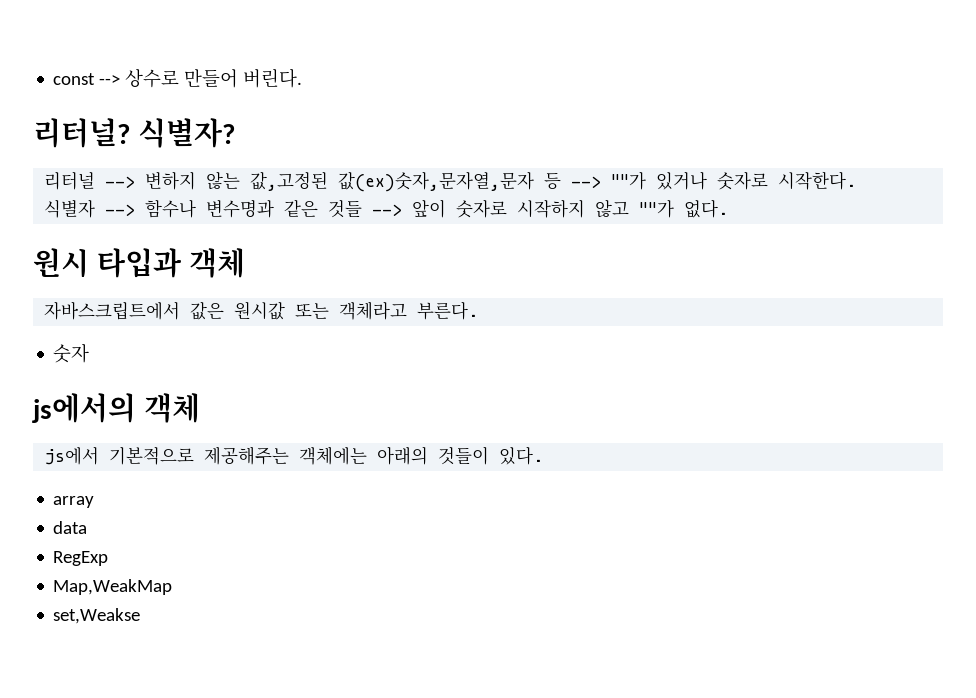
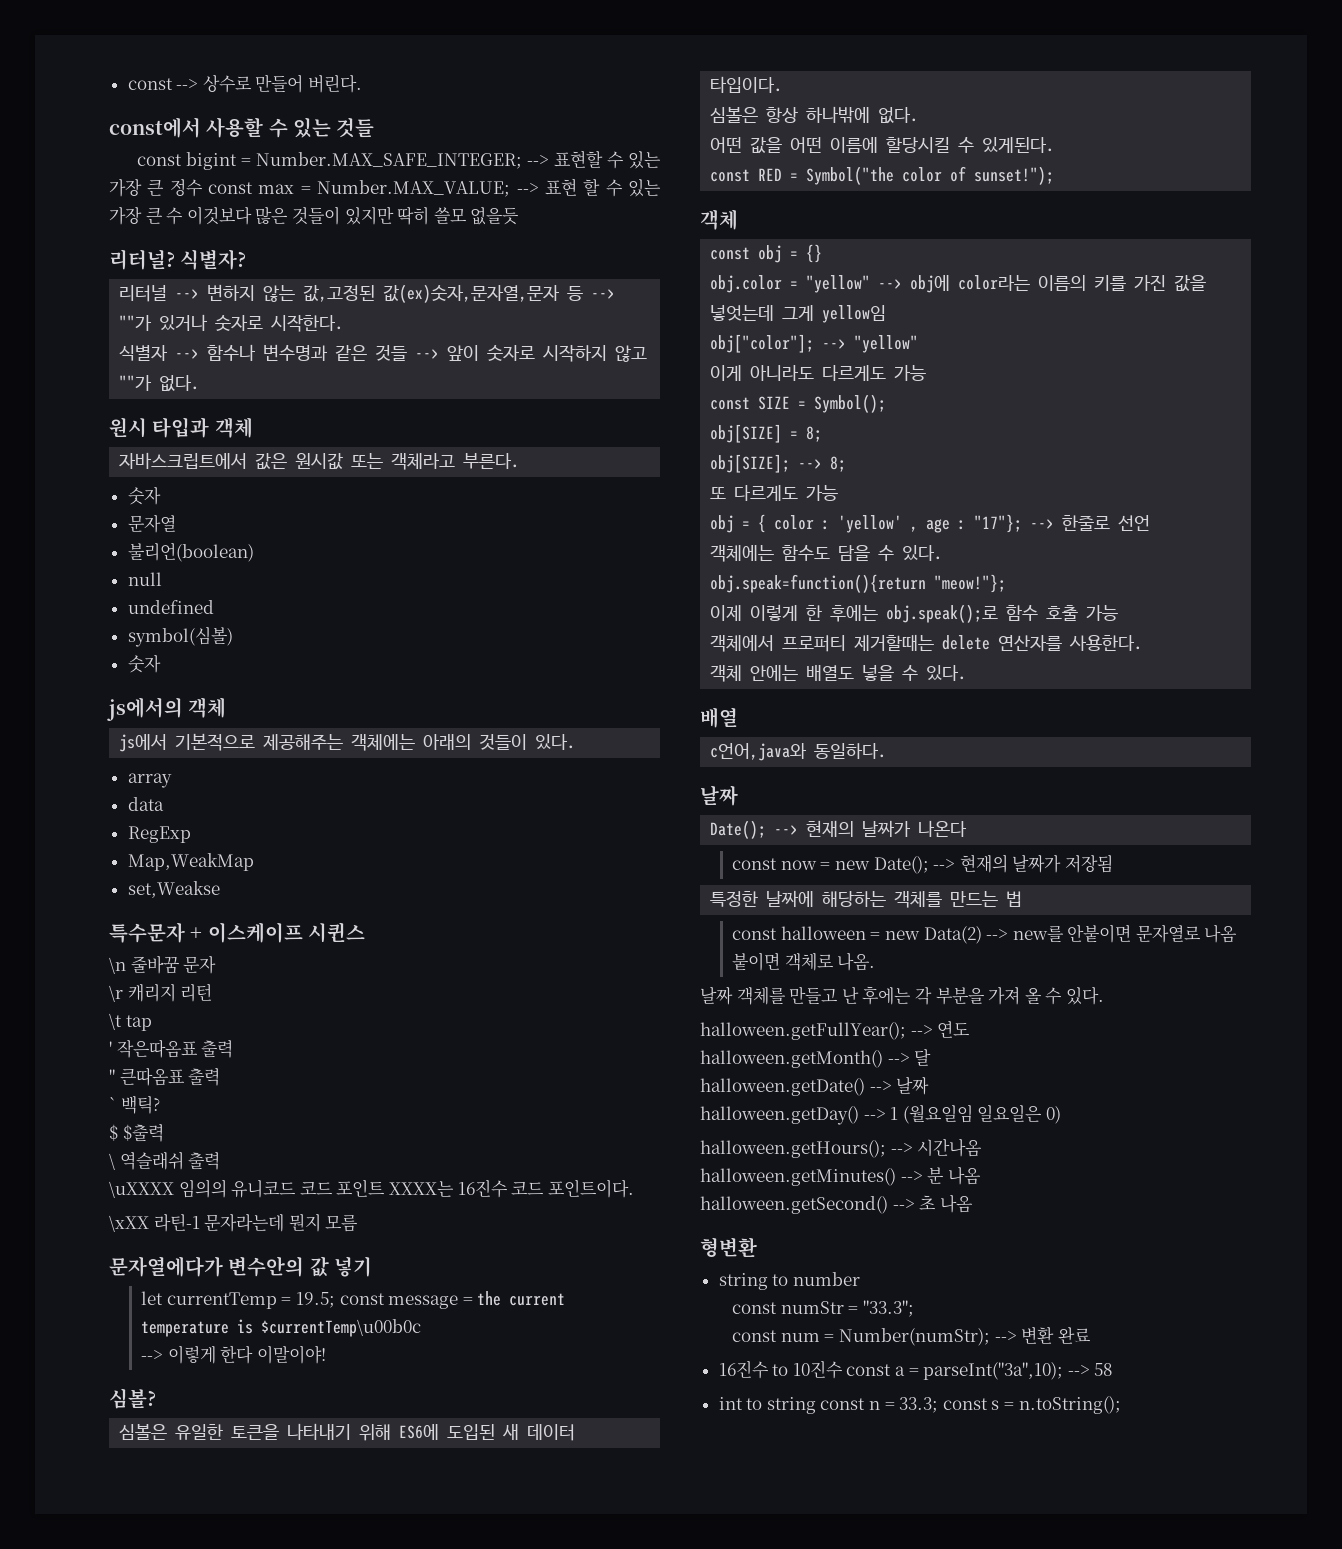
+ const에서 사용할 수 있는 것들
+ const bigint = Number.MAX_SAFE_INTEGER; --> 표현할 수 있는 가장 큰 정수 const max = Number.MAX_VALUE; --> 표현 할 수 있는 가장 큰 수 이것보다 많은 것들이 있지만 딱히 쓸모 없을듯
+ 문자열
+ 불리언(boolean)
+ null
+ undefined
+ symbol(심볼)
+ 숫자
+ 특수문자 + 이스케이프 시퀸스
+ \n 줄바꿈 문자
+ \r 캐리지 리턴
+ \t tap
+ ' 작은따옴표 출력
+ " 큰따옴표 출력
+ ` 백틱?
+ $ $출력
+ \ 역슬래쉬 출력
+ \uXXXX 임의의 유니코드 코드 포인트 XXXX는 16진수 코드 포인트이다.
+ \xXX 라틴-1 문자라는데 뭔지 모름
+ 문자열에다가 변수안의 값 넣기
+ let currentTemp = 19.5; const message = the current temperature is $currentTemp\u00b0c
+ --> 이렇게 한다 이말이야!
+ 심볼?
+ 심볼은 유일한 토큰을 나타내기 위해 ES6에 도입된 새 데이터 타입이다.
+ 심볼은 항상 하나밖에 없다.
+ 어떤 값을 어떤 이름에 할당시킬 수 있게된다.
+ const RED = Symbol("the color of sunset!");
+ 객체
+ const obj = {}
+ obj.color = "yellow" --> obj에 color라는 이름의 키를 가진 값을 넣엇는데 그게 yellow임
+ obj["color"]; --> "yellow"
+ 이게 아니라도 다르게도 가능
+ const SIZE = Symbol();
+ obj[SIZE] = 8;
+ obj[SIZE]; --> 8;
+ 또 다르게도 가능
+ obj = { color : 'yellow' , age : "17"}; --> 한줄로 선언
+ 객체에는 함수도 담을 수 있다.
+ obj.speak=function(){return "meow!"};
+ 이제 이렇게 한 후에는 obj.speak();로 함수 호출 가능
+ 객체에서 프로퍼티 제거할때는 delete 연산자를 사용한다.
+ 객체 안에는 배열도 넣을 수 있다.
+ 배열
+ c언어,java와 동일하다.
+ 날짜
+ Date(); --> 현재의 날짜가 나온다
+ const now = new Date(); --> 현재의 날짜가 저장됨
+ 특정한 날짜에 해당하는 객체를 만드는 법
+ const halloween = new Data(2) --> new를 안붙이면 문자열로 나옴 붙이면 객체로 나옴.
+ 날짜 객체를 만들고 난 후에는 각 부분을 가져 올 수 있다.
+ halloween.getFullYear(); --> 연도
+ halloween.getMonth() --> 달
+ halloween.getDate() --> 날짜
+ halloween.getDay() --> 1 (월요일임 일요일은 0)
+ halloween.getHours(); --> 시간나옴
+ halloween.getMinutes() --> 분 나옴
+ halloween.getSecond() --> 초 나옴
+ 형변환
+ string to number
+ const numStr = "33.3";
+ const num = Number(numStr); --> 변환 완료
+ 16진수 to 10진수 const a = parseInt("3a",10); --> 58
+ int to string const n = 33.3; const s = n.toString();

